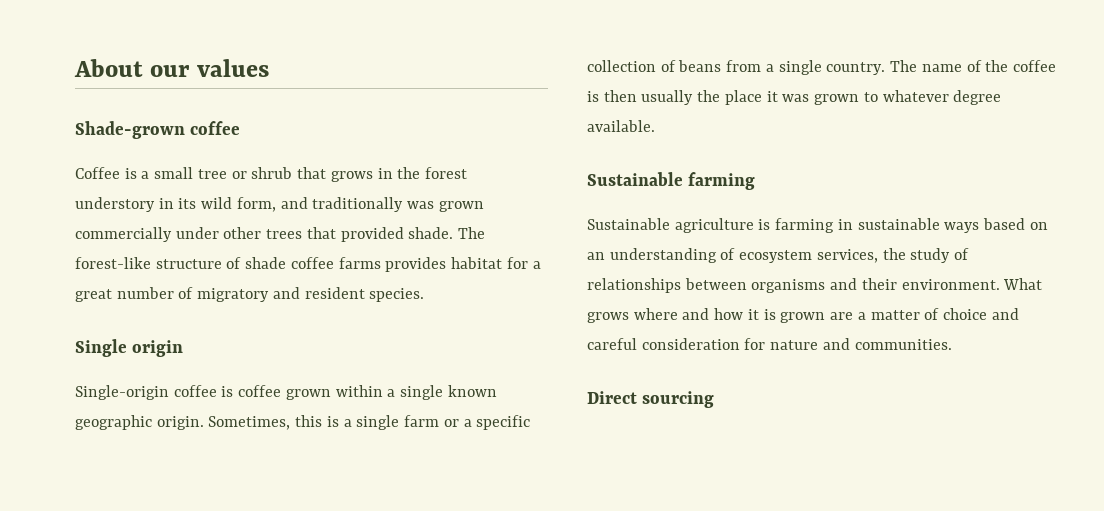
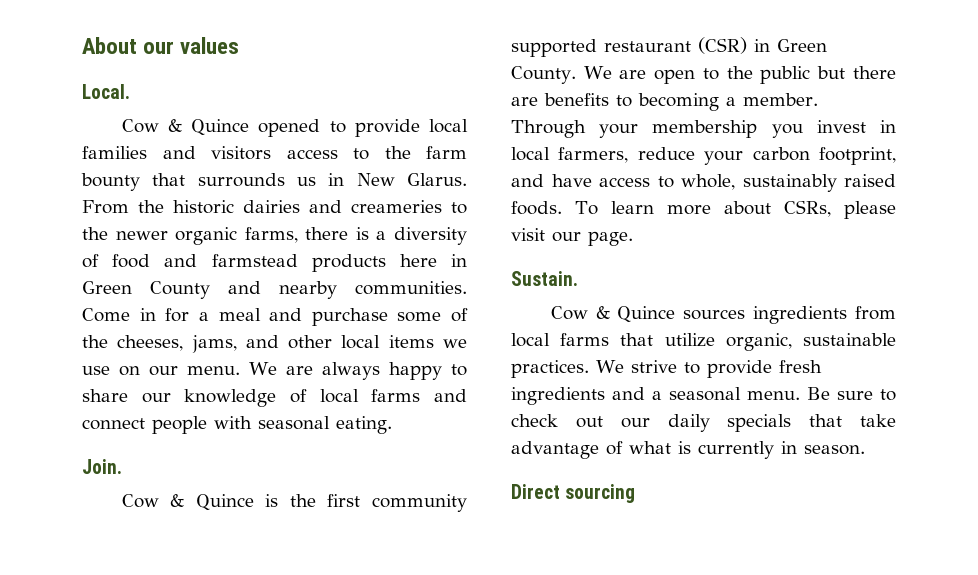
- Shade-grown coffee
- Coffee is a small tree or shrub that grows in the forest understory in its wild form, and traditionally was grown commercially under other trees that provided shade. The forest-like structure of shade coffee farms provides habitat for a great number of migratory and resident species.
- Single origin
- Single-origin coffee is coffee grown within a single known geographic origin. Sometimes, this is a single farm or a specific collection of beans from a single country. The name of the coffee is then usually the place it was grown to whatever degree available.
- Sustainable farming
- Sustainable agriculture is farming in sustainable ways based on an understanding of ecosystem services, the study of relationships between organisms and their environment. What grows where and how it is grown are a matter of choice and careful consideration for nature and communities.
+ Local.
+ Cow & Quince opened to provide local families and visitors access to the farm bounty that surrounds us in New Glarus. From the historic dairies and creameries to the newer organic farms, there is a diversity of food and farmstead products here in Green County and nearby communities. Come in for a meal and purchase some of the cheeses, jams, and other local items we use on our menu. We are always happy to share our knowledge of local farms and connect people with seasonal eating.
+ Join.
+ Cow & Quince is the first community supported restaurant (CSR) in Green County. We are open to the public but there are benefits to becoming a member. Through your membership you invest in local farmers, reduce your carbon footprint, and have access to whole, sustainably raised foods. To learn more about CSRs, please visit our page.
+ Sustain.
+ Cow & Quince sources ingredients from local farms that utilize organic, sustainable practices. We strive to provide fresh ingredients and a seasonal menu. Be sure to check out our daily specials that take advantage of what is currently in season.

